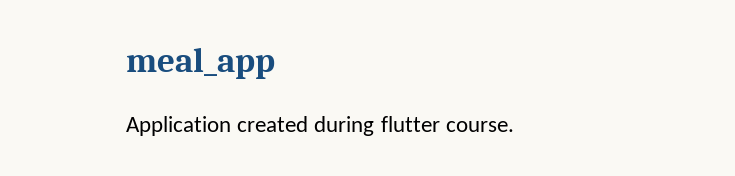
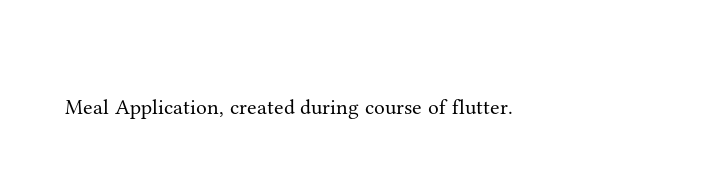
- meal_app
- Application created during flutter course.
+ Meal Application, created during course of flutter.

